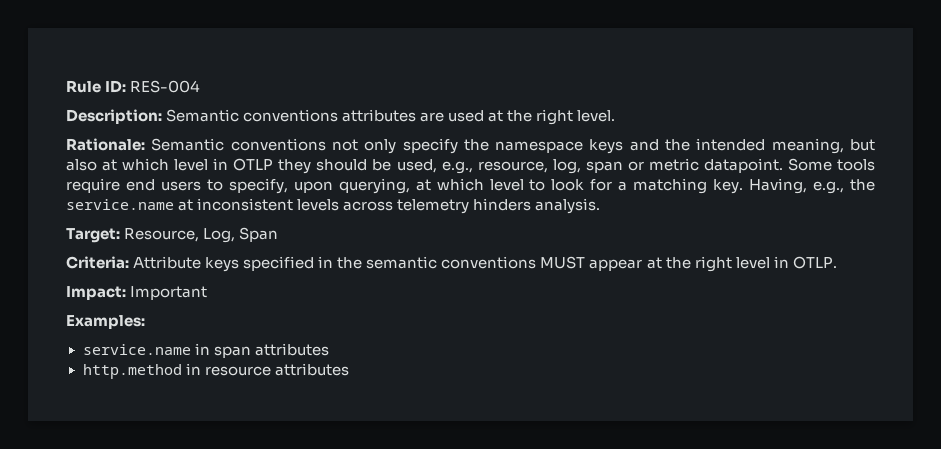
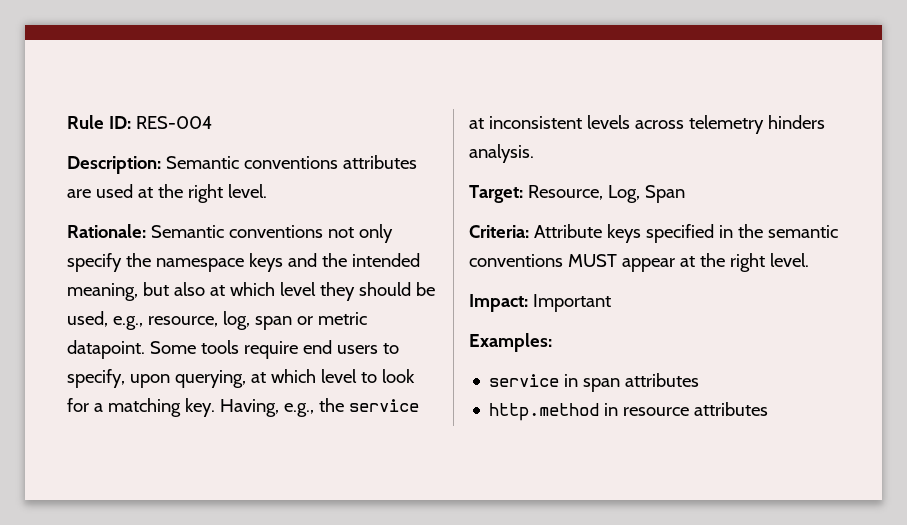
- Rationale: Semantic conventions not only specify the namespace keys and the intended meaning, but also at which level in OTLP they should be used, e.g., resource, log, span or metric datapoint.
+ Rationale: Semantic conventions not only specify the namespace keys and the intended meaning, but also at which level they should be used, e.g., resource, log, span or metric datapoint.
- Having, e.g., the service.name at inconsistent levels across telemetry hinders analysis.
+ Having, e.g., the service at inconsistent levels across telemetry hinders analysis.
- Criteria: Attribute keys specified in the semantic conventions MUST appear at the right level in OTLP.
+ Criteria: Attribute keys specified in the semantic conventions MUST appear at the right level.
- service.name in span attributes
+ service in span attributes

